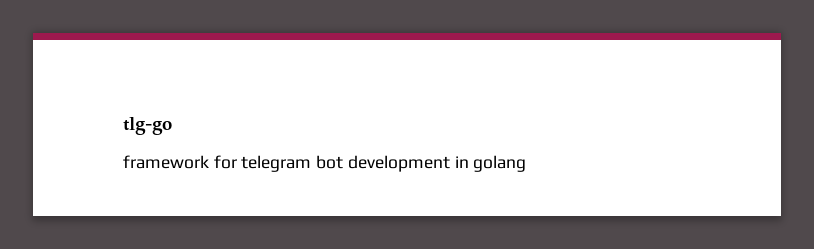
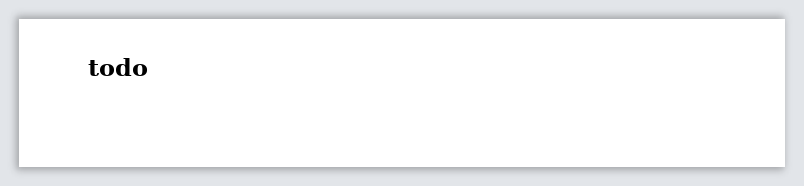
- tlg-go
- framework for telegram bot development in golang
+ todo

